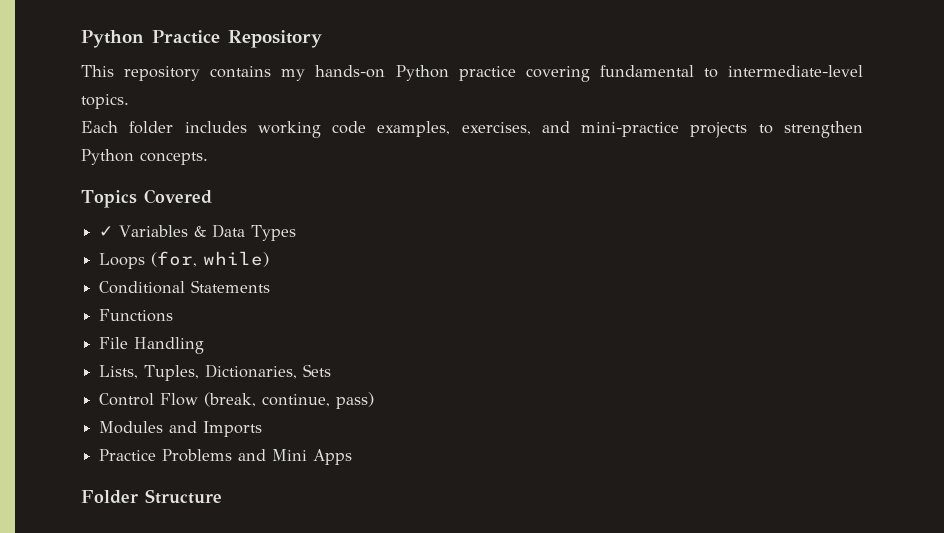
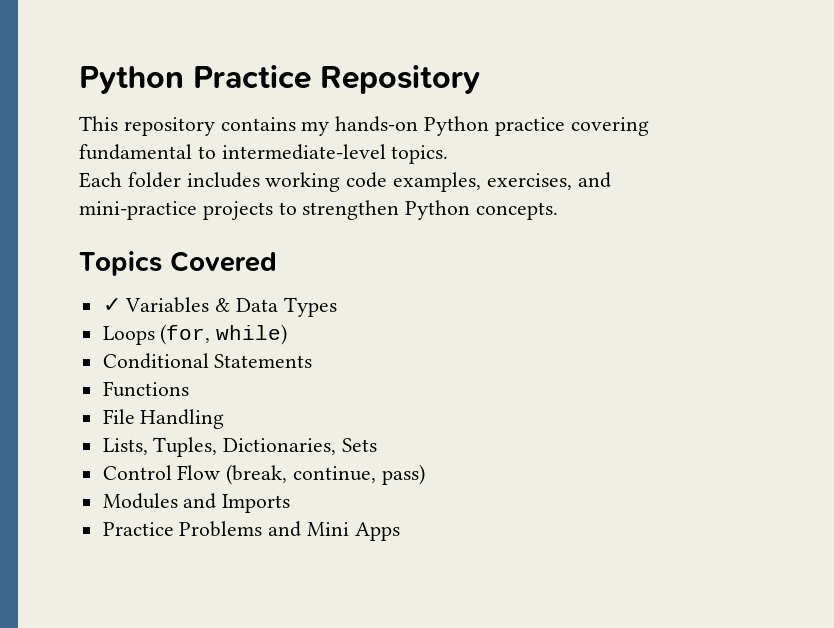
- Folder Structure

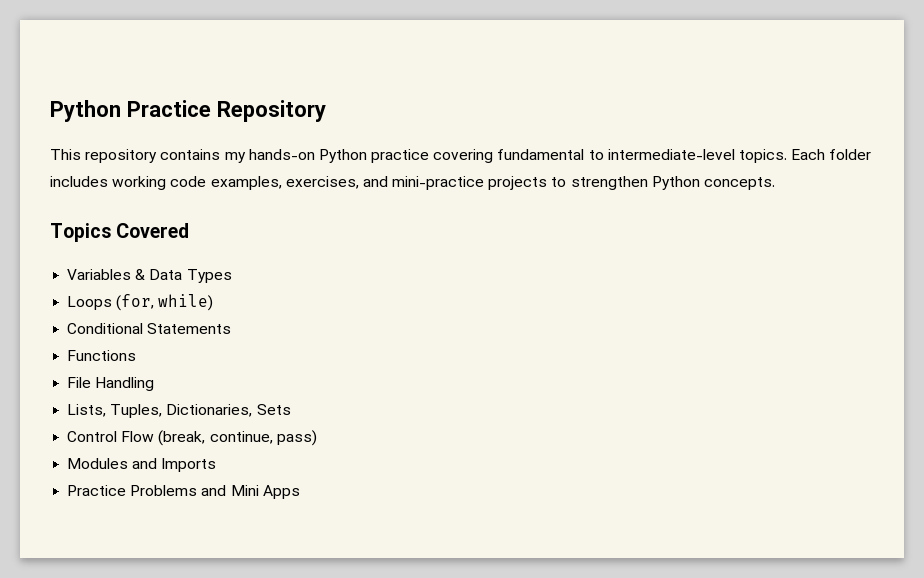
- This repository contains my hands-on Python practice covering fundamental to intermediate-level topics.
- Each folder includes working code examples, exercises, and mini-practice projects to strengthen Python concepts.
+ This repository contains my hands-on Python practice covering fundamental to intermediate-level topics. Each folder includes working code examples, exercises, and mini-practice projects to strengthen Python concepts.
- ✓ Variables & Data Types
+ Variables & Data Types

